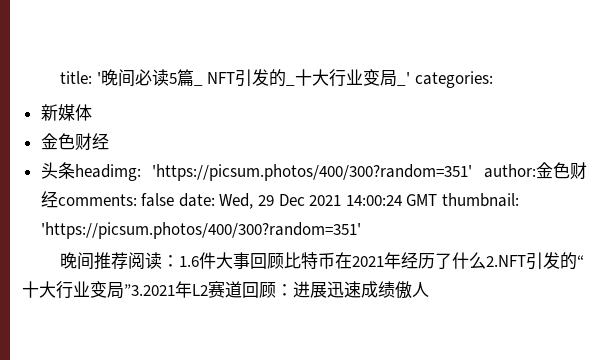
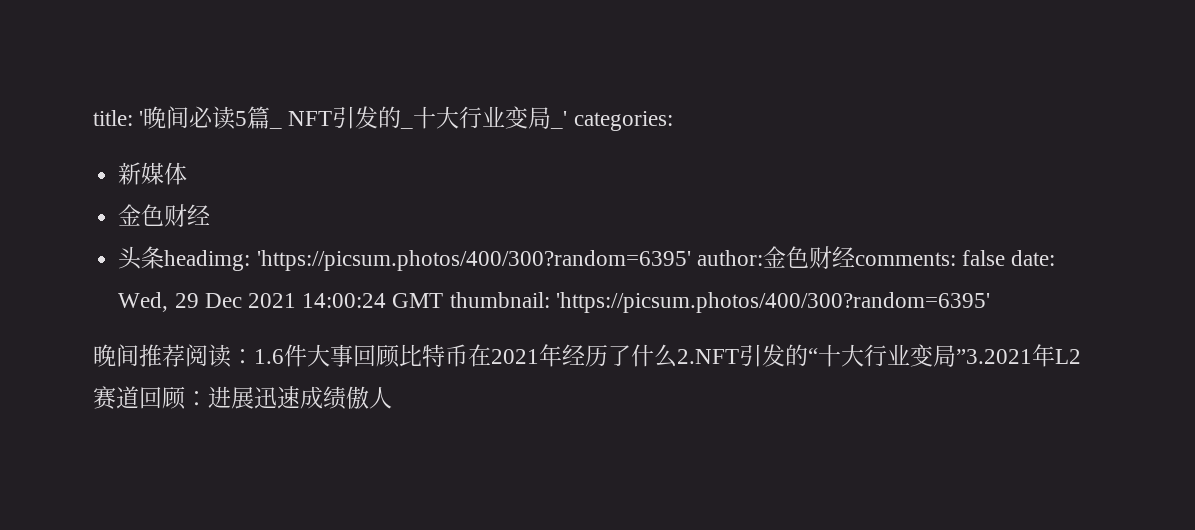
- 头条headimg: 'https://picsum.photos/400/300?random=351' author:金色财经comments: false date: Wed, 29 Dec 2021 14:00:24 GMT thumbnail: 'https://picsum.photos/400/300?random=351'
+ 头条headimg: 'https://picsum.photos/400/300?random=6395' author:金色财经comments: false date: Wed, 29 Dec 2021 14:00:24 GMT thumbnail: 'https://picsum.photos/400/300?random=6395'

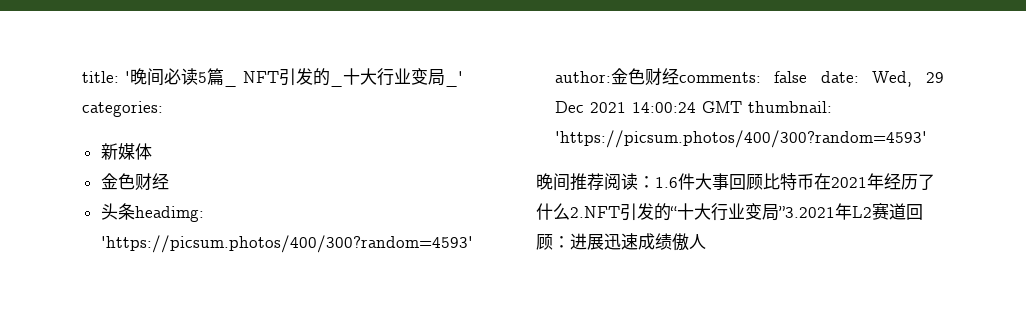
- 头条headimg: 'https://picsum.photos/400/300?random=6395' author:金色财经comments: false date: Wed, 29 Dec 2021 14:00:24 GMT thumbnail: 'https://picsum.photos/400/300?random=6395'
+ 头条headimg: 'https://picsum.photos/400/300?random=4593' author:金色财经comments: false date: Wed, 29 Dec 2021 14:00:24 GMT thumbnail: 'https://picsum.photos/400/300?random=4593'

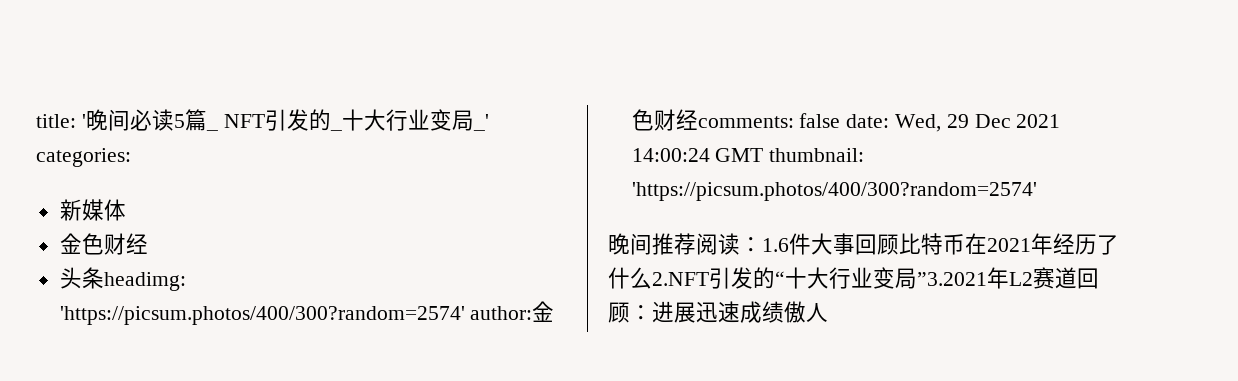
- 头条headimg: 'https://picsum.photos/400/300?random=4593' author:金色财经comments: false date: Wed, 29 Dec 2021 14:00:24 GMT thumbnail: 'https://picsum.photos/400/300?random=4593'
+ 头条headimg: 'https://picsum.photos/400/300?random=2574' author:金色财经comments: false date: Wed, 29 Dec 2021 14:00:24 GMT thumbnail: 'https://picsum.photos/400/300?random=2574'

